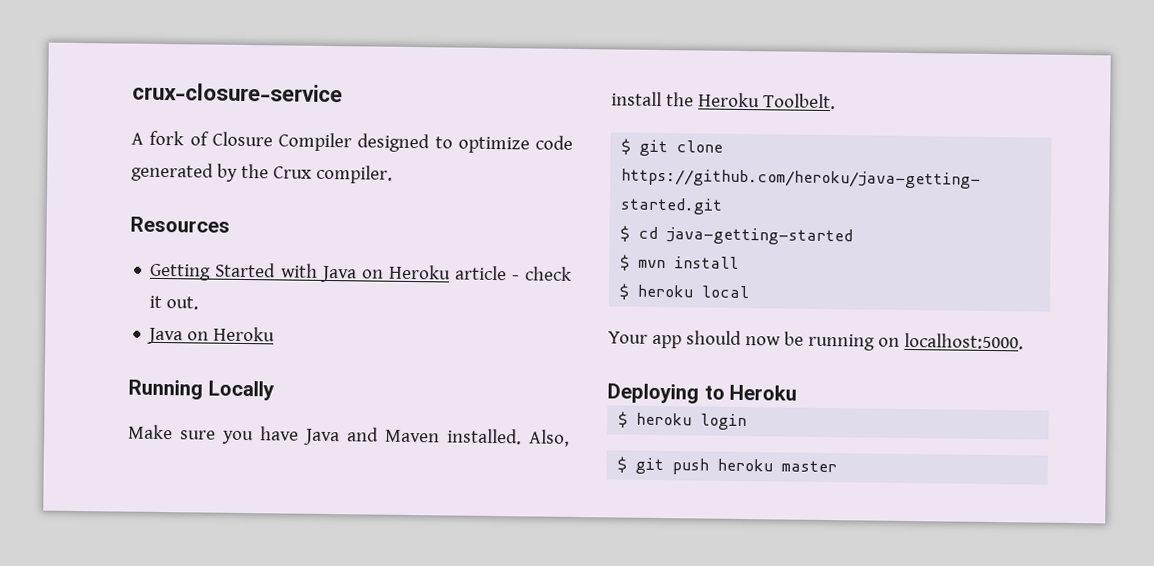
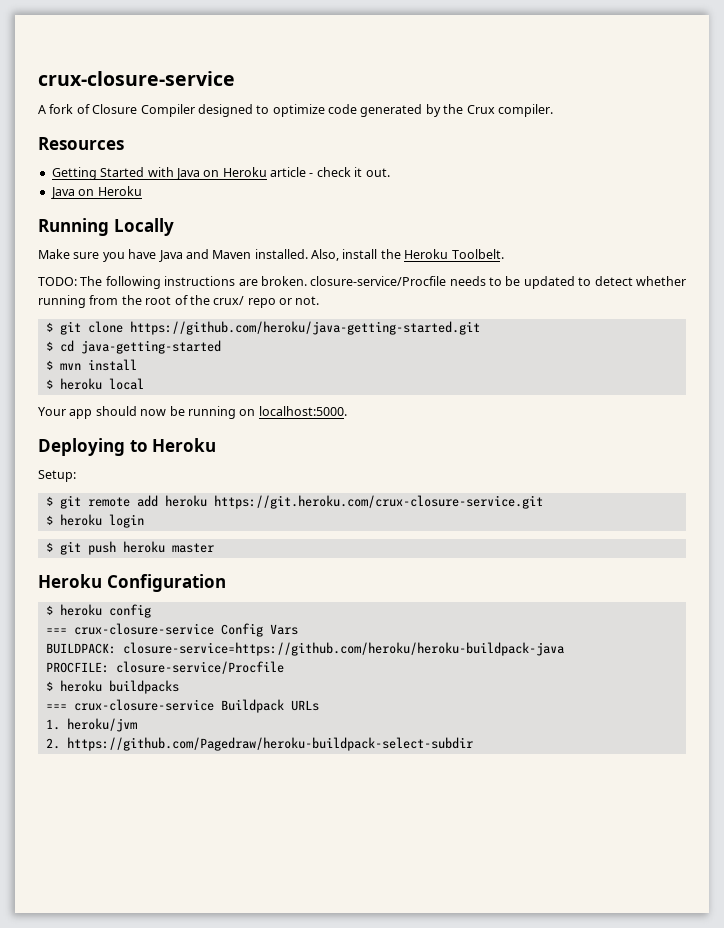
+ TODO: The following instructions are broken. closure-service/Procfile needs to be updated to detect whether running from the root of the crux/ repo or not.
+ Setup:
+ $ git remote add heroku https://git.heroku.com/crux-closure-service.git
+ Heroku Configuration
+ $ heroku config
+ === crux-closure-service Config Vars
+ BUILDPACK: closure-service=https://github.com/heroku/heroku-buildpack-java
+ PROCFILE: closure-service/Procfile
+ $ heroku buildpacks
+ === crux-closure-service Buildpack URLs
+ 1. heroku/jvm
+ 2. https://github.com/Pagedraw/heroku-buildpack-select-subdir

